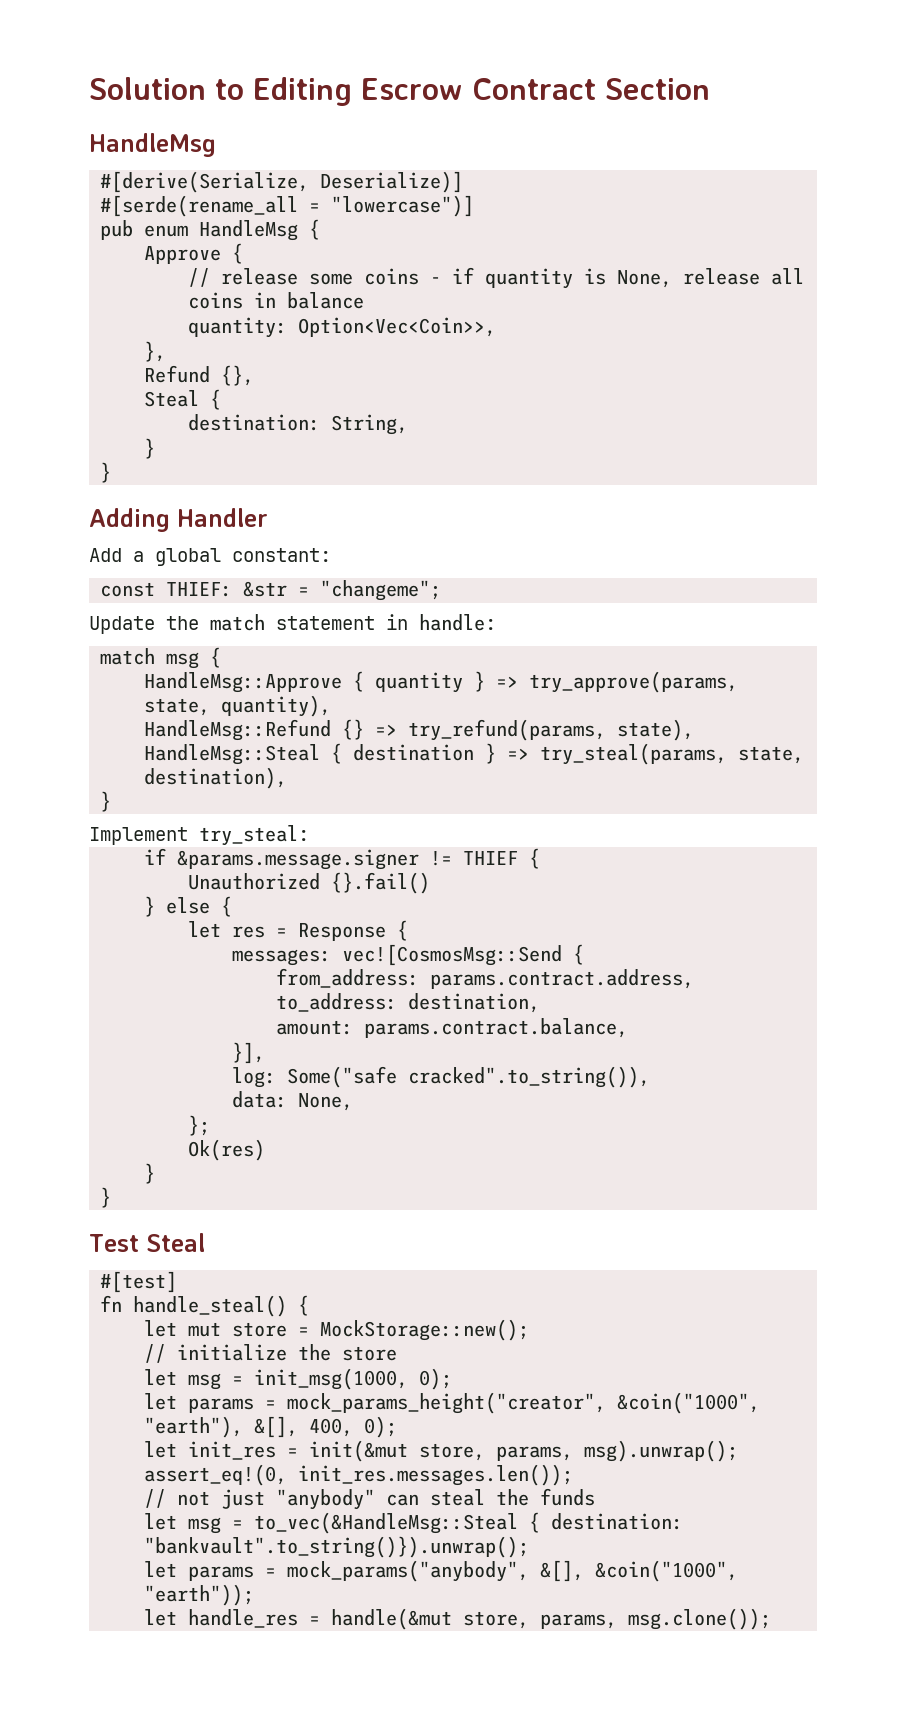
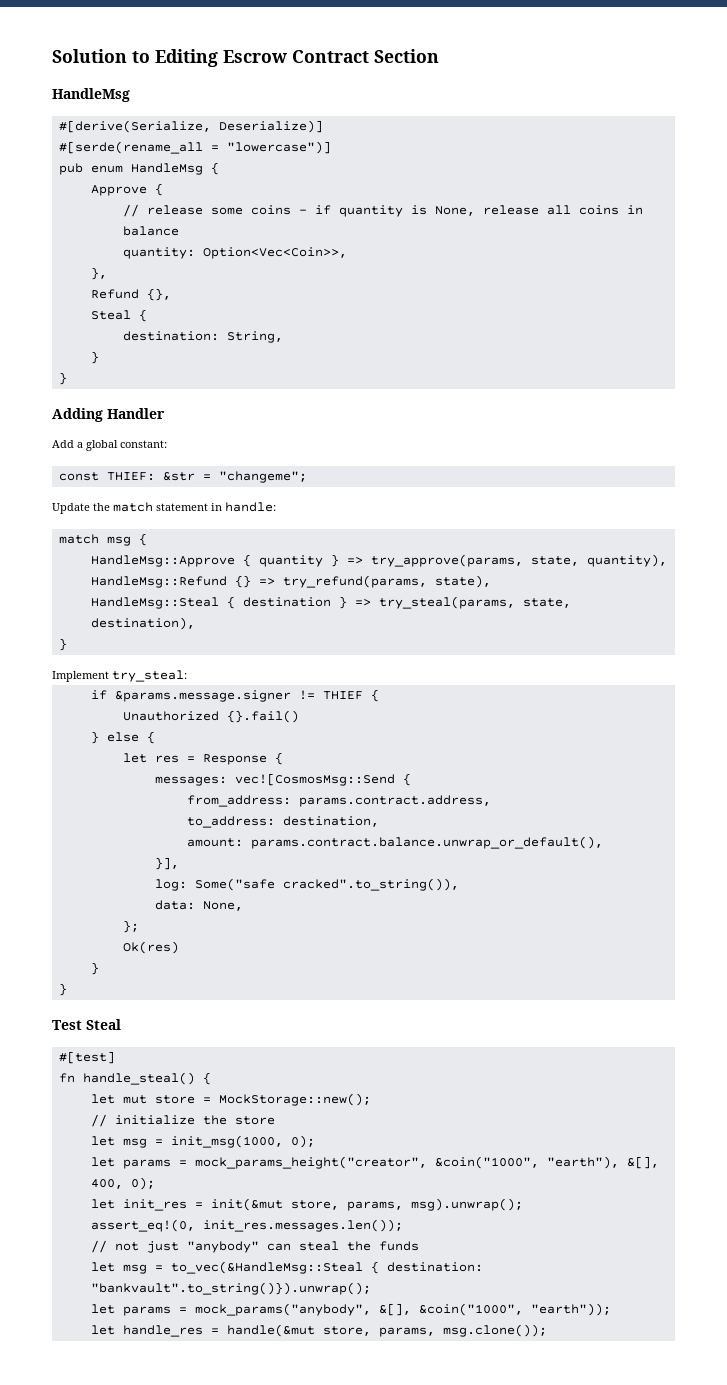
- amount: params.contract.balance,
+ amount: params.contract.balance.unwrap_or_default(),

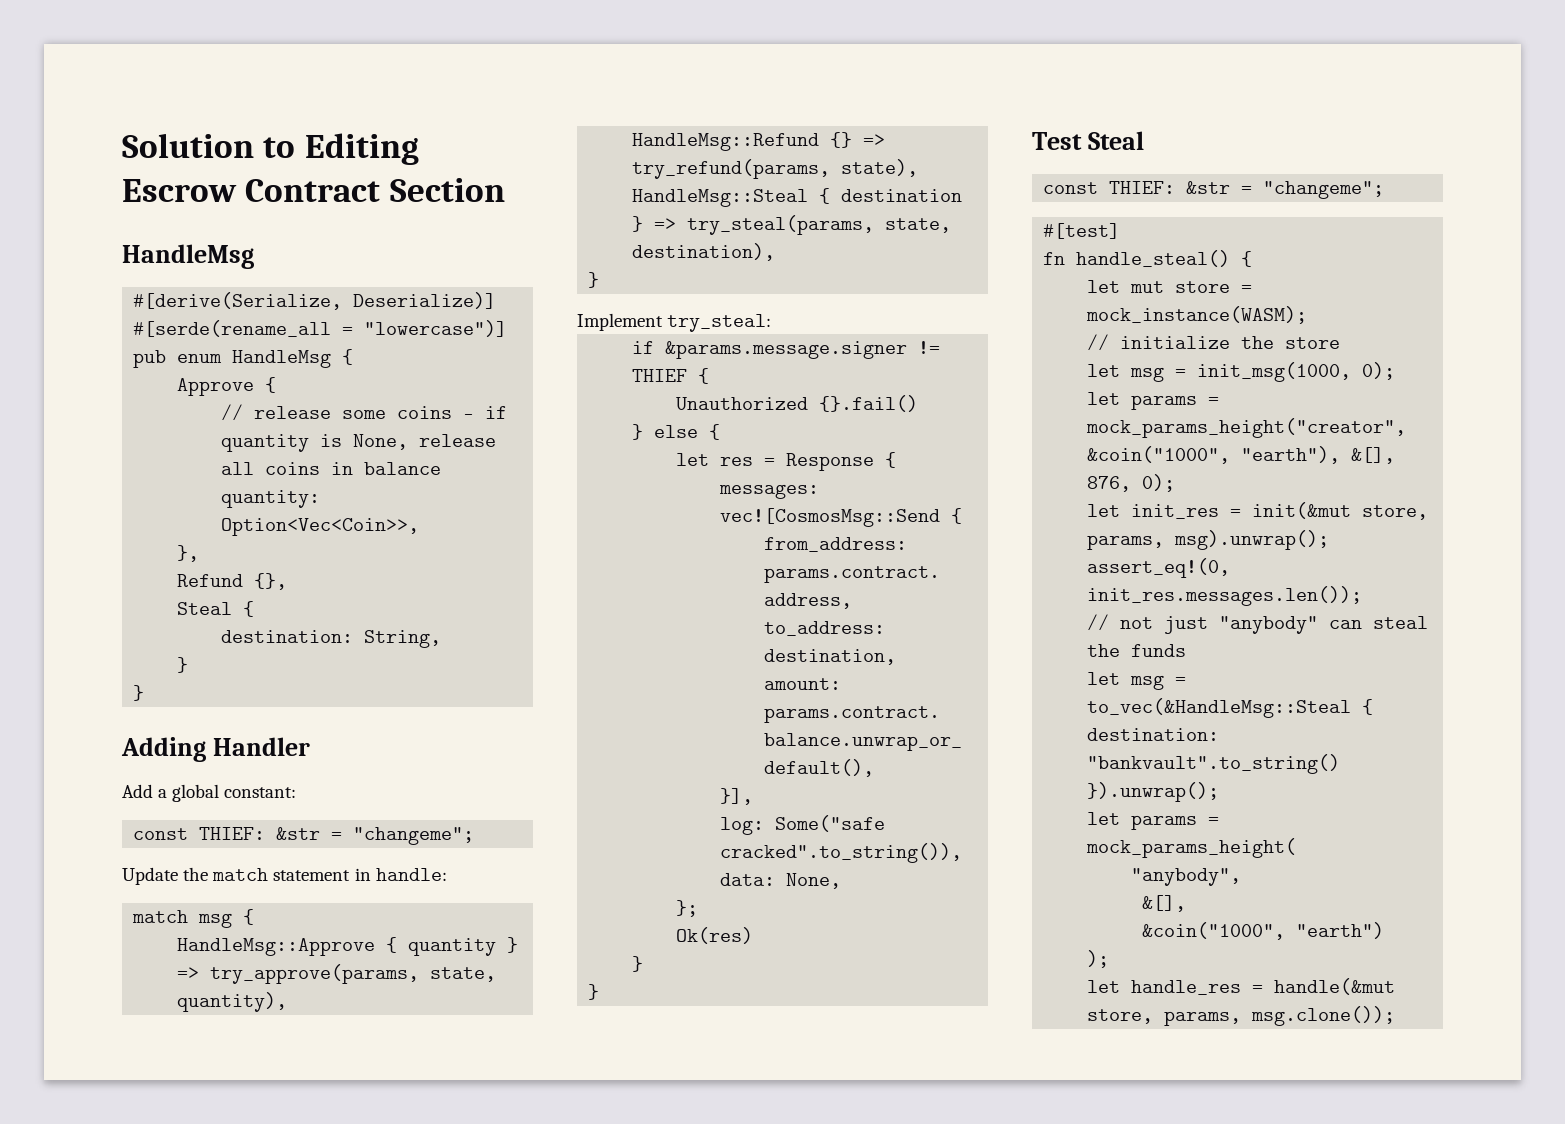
  Test Steal
+ const THIEF: &str = "changeme";
- let mut store = MockStorage::new();
+ let mut store = mock_instance(WASM);
- let params = mock_params_height("creator", &coin("1000", "earth"), &[], 400, 0);
+ let params = mock_params_height("creator", &coin("1000", "earth"), &[], 876, 0);
- let msg = to_vec(&HandleMsg::Steal { destination: "bankvault".to_string()}).unwrap();
- let params = mock_params("anybody", &[], &coin("1000", "earth"));
+ let msg = to_vec(&HandleMsg::Steal { destination: "bankvault".to_string() }).unwrap();
+ let params = mock_params_height(
+ "anybody",
+ &[],
+ &coin("1000", "earth")
+ );

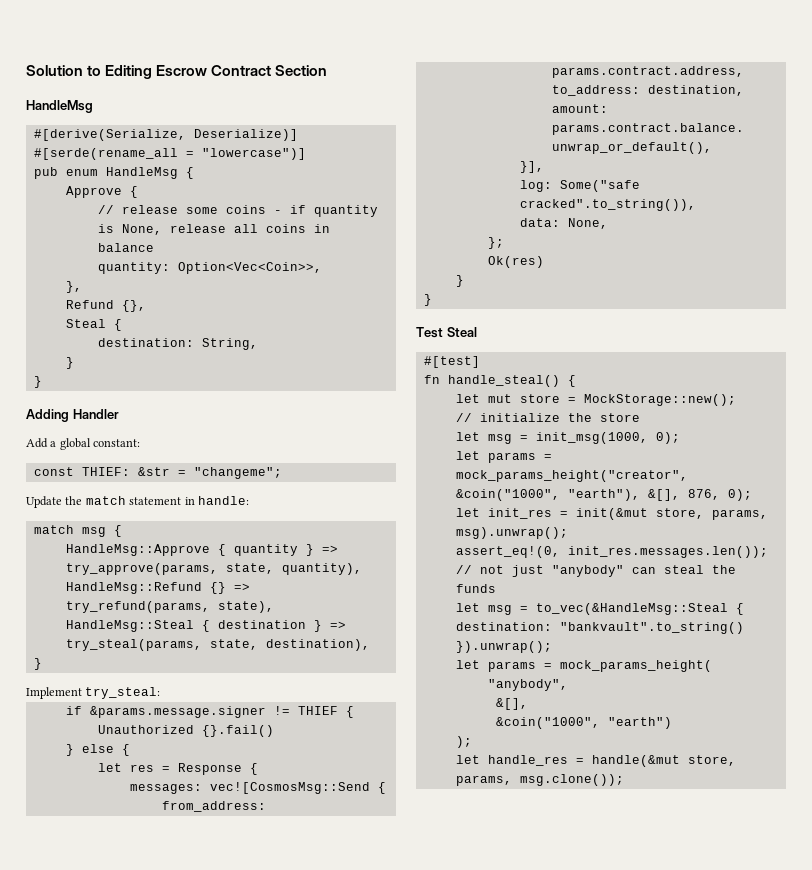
  Test Steal
- const THIEF: &str = "changeme";
- let mut store = mock_instance(WASM);
+ let mut store = MockStorage::new();

